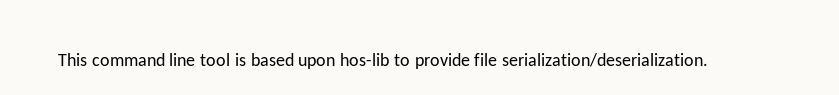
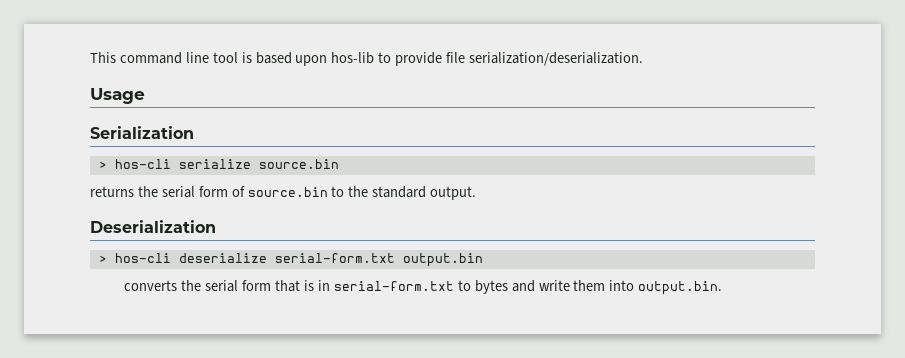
+ Usage
+ Serialization
+ > hos-cli serialize source.bin
+ returns the serial form of source.bin to the standard output.
+ Deserialization
+ > hos-cli deserialize serial-form.txt output.bin
+ converts the serial form that is in serial-form.txt to bytes and write them into output.bin.

